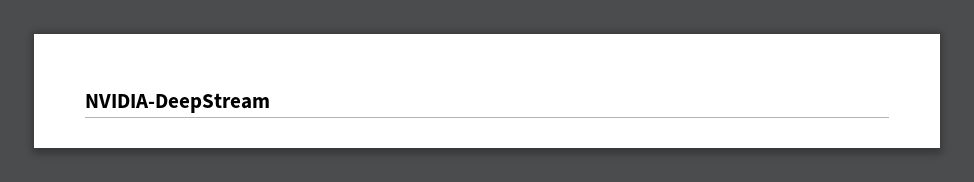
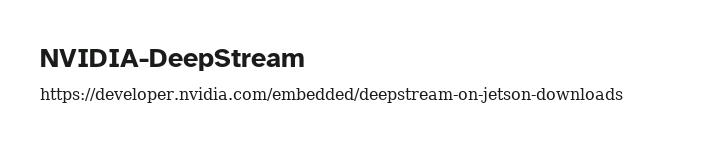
+ https://developer.nvidia.com/embedded/deepstream-on-jetson-downloads

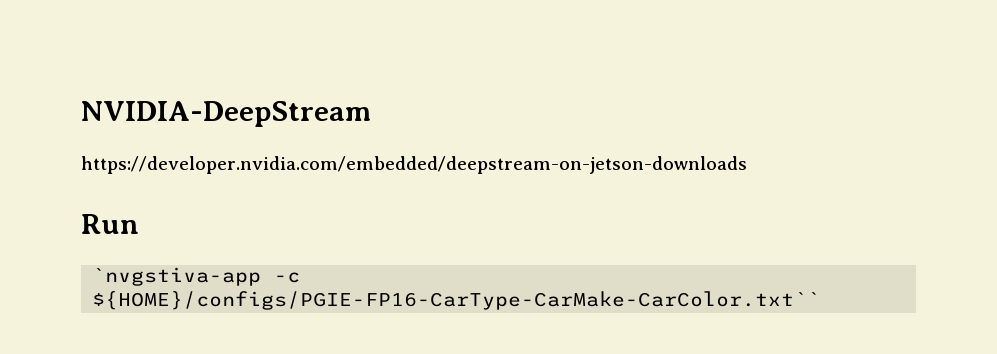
+ Run
+ `nvgstiva-app -c ${HOME}/configs/PGIE-FP16-CarType-CarMake-CarColor.txt``

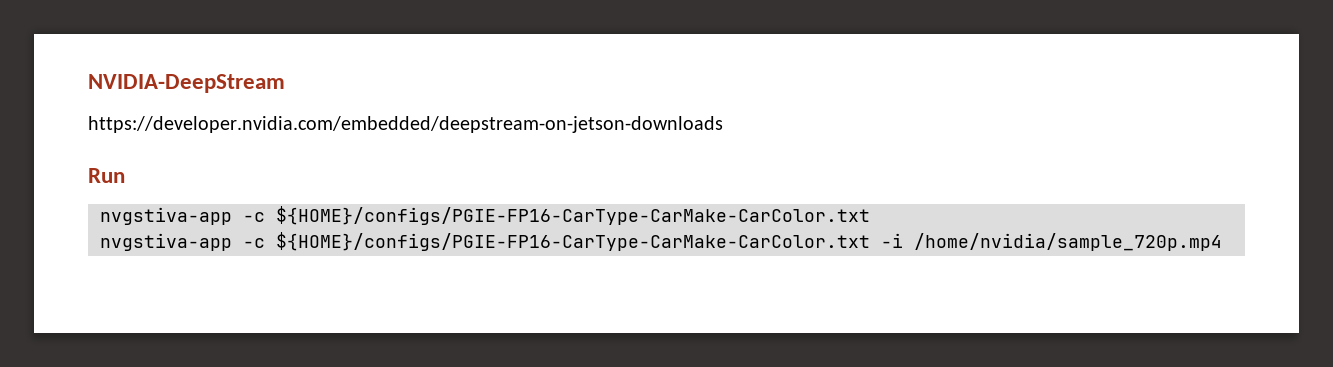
  Run
- `nvgstiva-app -c ${HOME}/configs/PGIE-FP16-CarType-CarMake-CarColor.txt``
+ nvgstiva-app -c ${HOME}/configs/PGIE-FP16-CarType-CarMake-CarColor.txt
+ nvgstiva-app -c ${HOME}/configs/PGIE-FP16-CarType-CarMake-CarColor.txt -i /home/nvidia/sample_720p.mp4

